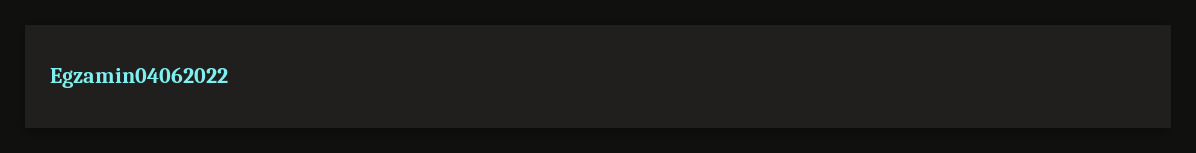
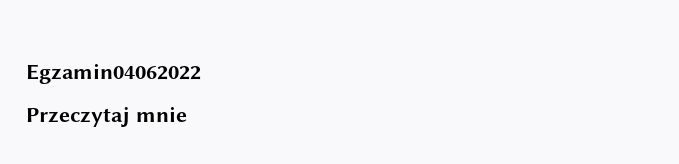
+ Przeczytaj mnie

